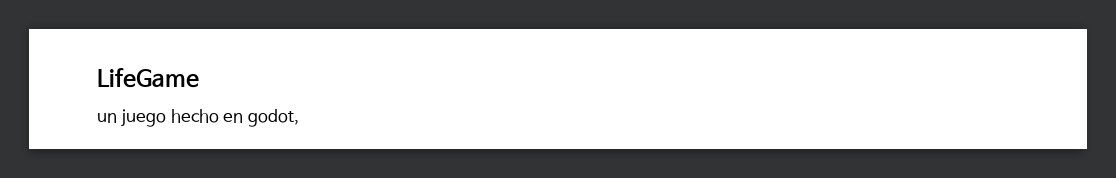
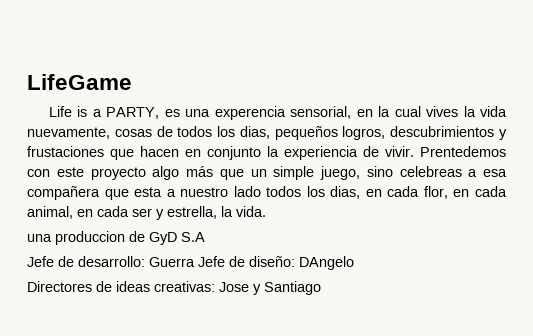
- un juego hecho en godot,
+ Life is a PARTY, es una experencia sensorial, en la cual vives la vida nuevamente, cosas de todos los dias, pequeños logros, descubrimientos y frustaciones que hacen en conjunto la experiencia de vivir. Prentedemos con este proyecto algo más que un simple juego, sino celebreas a esa compañera que esta a nuestro lado todos los dias, en cada flor, en cada animal, en cada ser y estrella, la vida.
+ una produccion de GyD S.A
+ Jefe de desarrollo: Guerra Jefe de diseño: DAngelo
+ Directores de ideas creativas: Jose y Santiago

